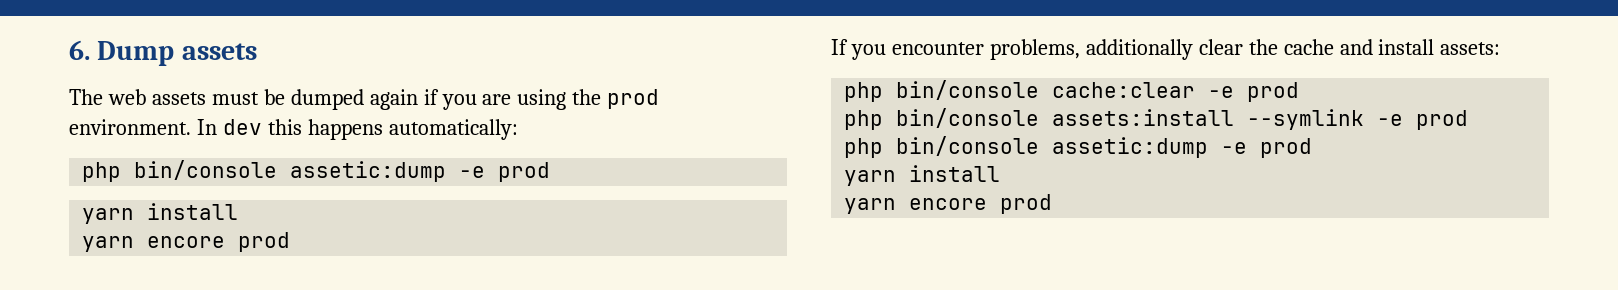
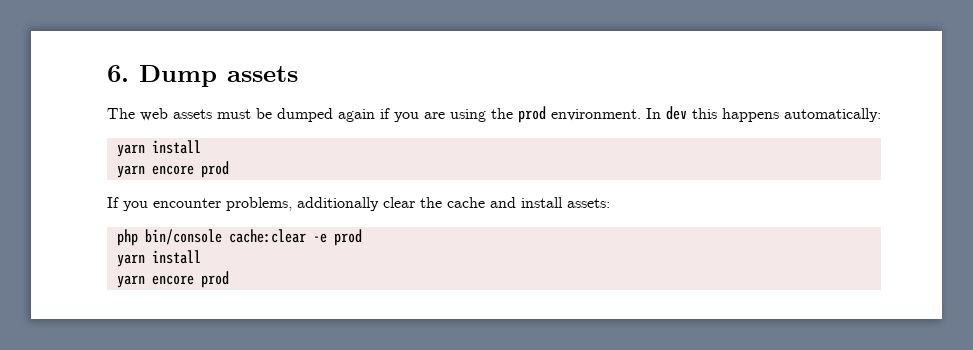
  In dev this happens automatically:
- php bin/console assetic:dump -e prod
- php bin/console assets:install --symlink -e prod
- php bin/console assetic:dump -e prod

